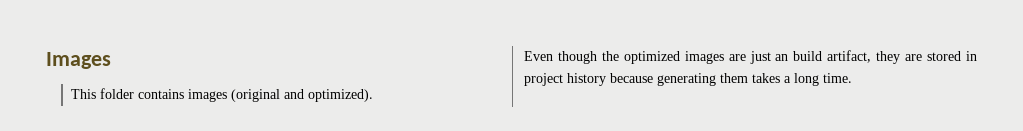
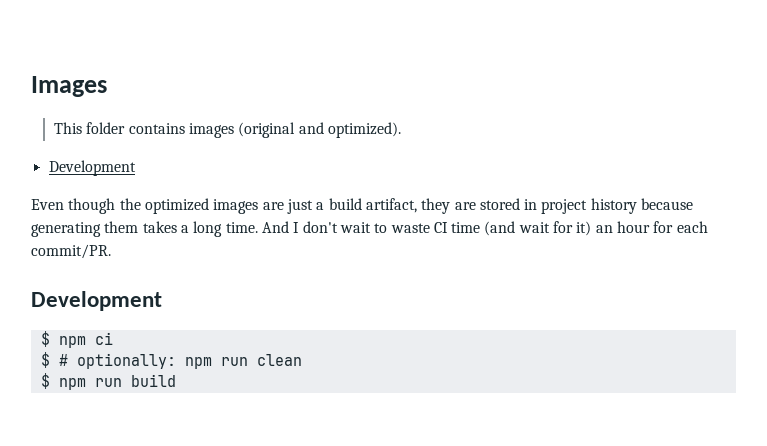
  This folder contains images (original and optimized).
+ Development
- Even though the optimized images are just an build artifact, they are stored in project history because generating them takes a long time.
+ Even though the optimized images are just a build artifact, they are stored in project history because generating them takes a long time.
+ And I don't wait to waste CI time (and wait for it) an hour for each commit/PR.
+ Development
+ $ npm ci
+ $ # optionally: npm run clean
+ $ npm run build

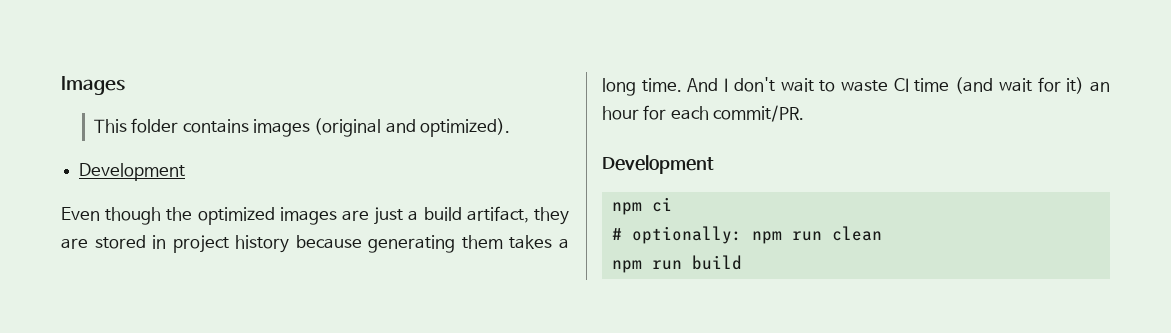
- $ npm ci
+ npm ci
- $ # optionally: npm run clean
+ # optionally: npm run clean
- $ npm run build
+ npm run build

